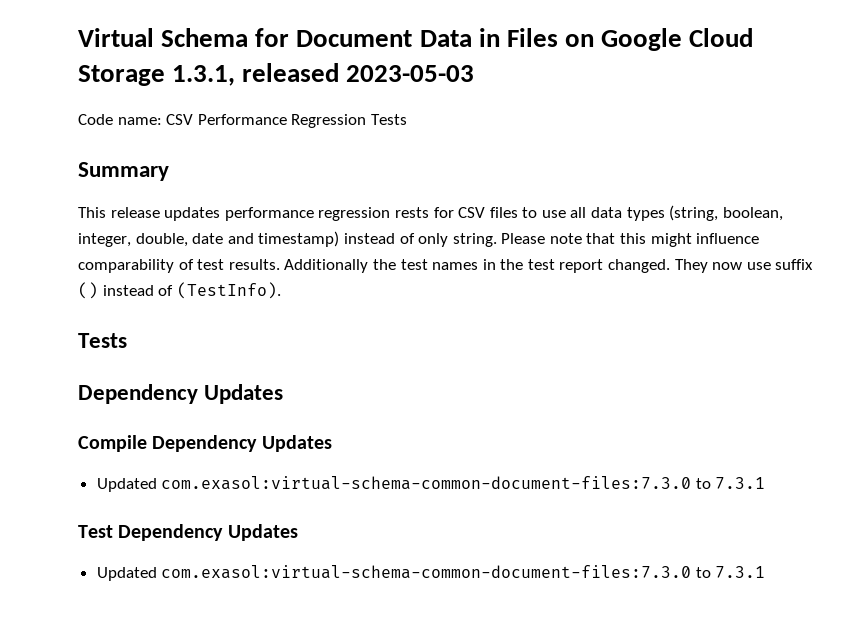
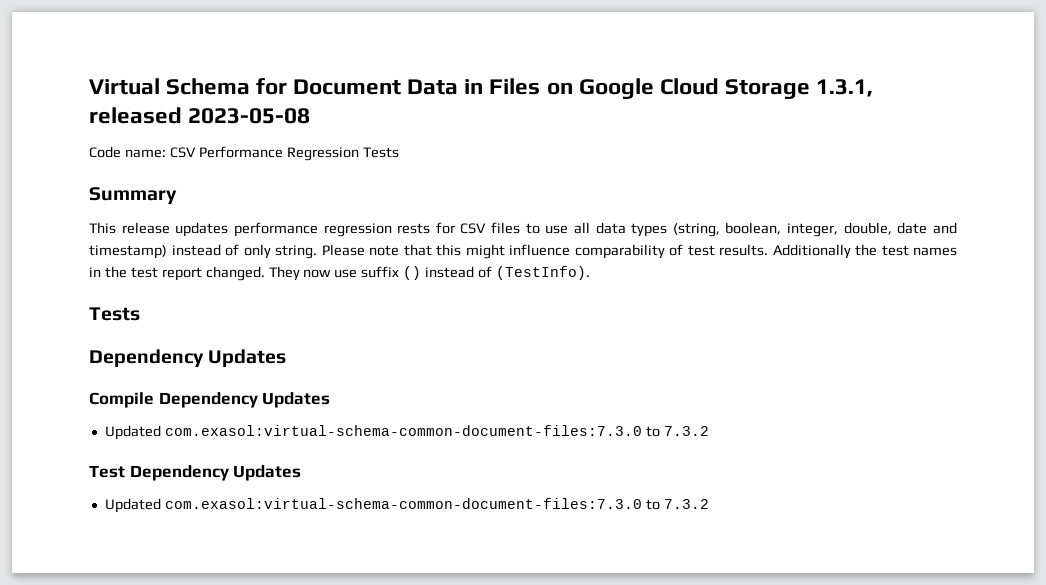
- Virtual Schema for Document Data in Files on Google Cloud Storage 1.3.1, released 2023-05-03
+ Virtual Schema for Document Data in Files on Google Cloud Storage 1.3.1, released 2023-05-08
  Compile Dependency Updates
- Updated com.exasol:virtual-schema-common-document-files:7.3.0 to 7.3.1
+ Updated com.exasol:virtual-schema-common-document-files:7.3.0 to 7.3.2
  Test Dependency Updates
- Updated com.exasol:virtual-schema-common-document-files:7.3.0 to 7.3.1
+ Updated com.exasol:virtual-schema-common-document-files:7.3.0 to 7.3.2

